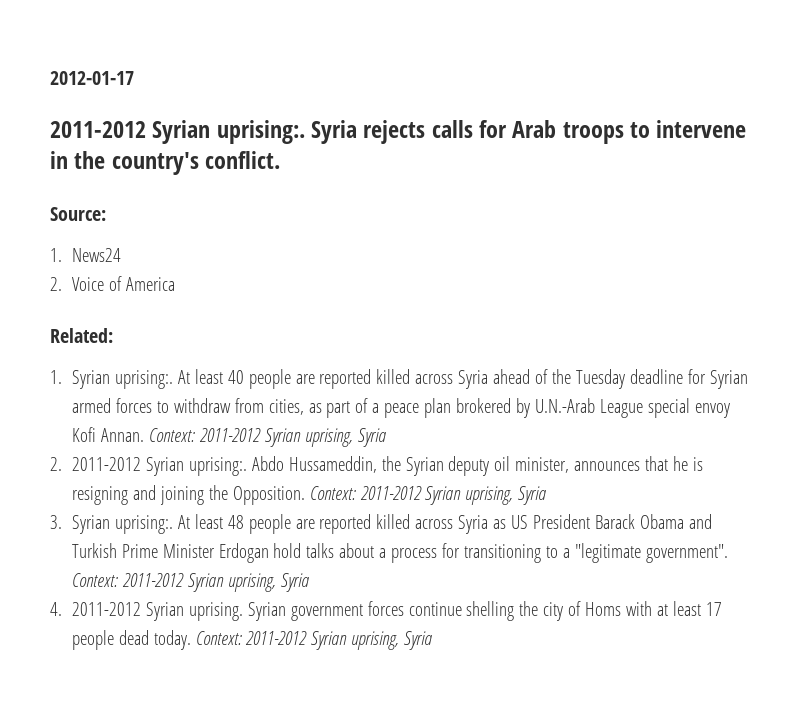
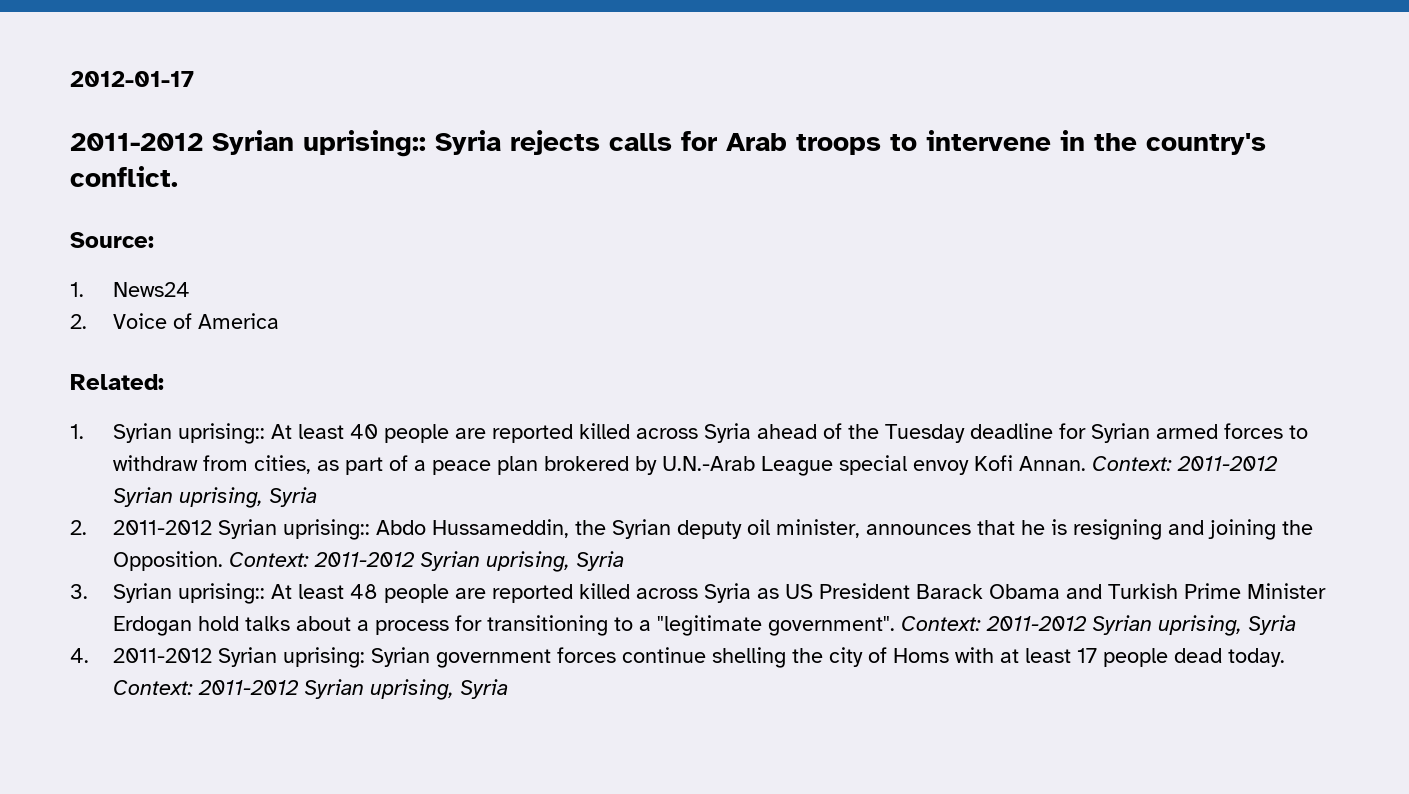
- 2011-2012 Syrian uprising:. Syria rejects calls for Arab troops to intervene in the country's conflict.
+ 2011-2012 Syrian uprising:: Syria rejects calls for Arab troops to intervene in the country's conflict.
- 1. Syrian uprising:. At least 40 people are reported killed across Syria ahead of the Tuesday deadline for Syrian armed forces to withdraw from cities, as part of a peace plan brokered by U.N.-Arab League special envoy Kofi Annan.
+ 1. Syrian uprising:: At least 40 people are reported killed across Syria ahead of the Tuesday deadline for Syrian armed forces to withdraw from cities, as part of a peace plan brokered by U.N.-Arab League special envoy Kofi Annan.
- 2. 2011-2012 Syrian uprising:. Abdo Hussameddin, the Syrian deputy oil minister, announces that he is resigning and joining the Opposition.
+ 2. 2011-2012 Syrian uprising:: Abdo Hussameddin, the Syrian deputy oil minister, announces that he is resigning and joining the Opposition.
- 3. Syrian uprising:. At least 48 people are reported killed across Syria as US President Barack Obama and Turkish Prime Minister Erdogan hold talks about a process for transitioning to a "legitimate government".
+ 3. Syrian uprising:: At least 48 people are reported killed across Syria as US President Barack Obama and Turkish Prime Minister Erdogan hold talks about a process for transitioning to a "legitimate government".
- 4. 2011-2012 Syrian uprising. Syrian government forces continue shelling the city of Homs with at least 17 people dead today.
+ 4. 2011-2012 Syrian uprising: Syrian government forces continue shelling the city of Homs with at least 17 people dead today.

